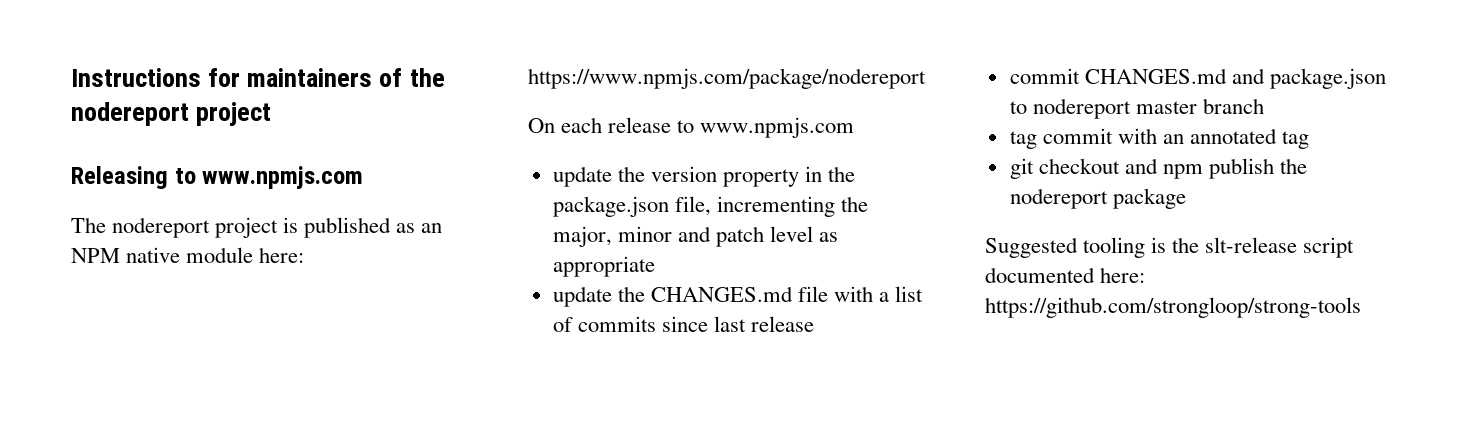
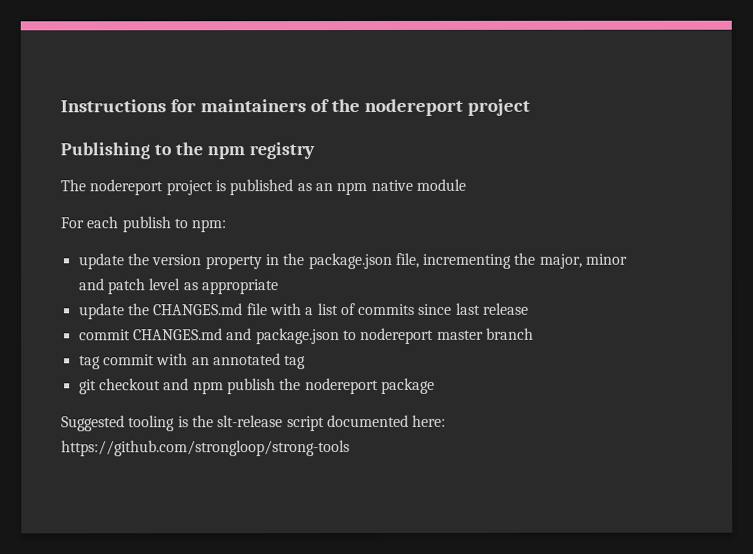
- Releasing to www.npmjs.com
+ Publishing to the npm registry
- The nodereport project is published as an NPM native module here: https://www.npmjs.com/package/nodereport
- On each release to www.npmjs.com
+ The nodereport project is published as an npm native module
+ For each publish to npm:

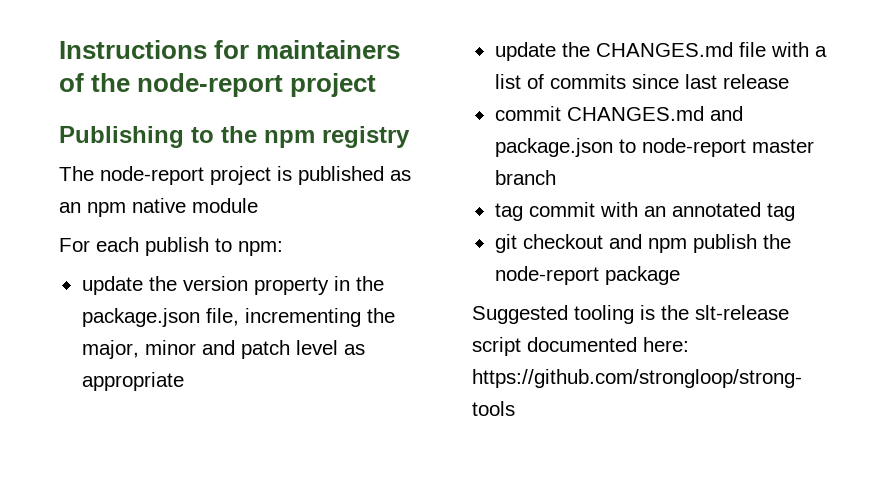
- Instructions for maintainers of the nodereport project
+ Instructions for maintainers of the node-report project
- The nodereport project is published as an npm native module
+ The node-report project is published as an npm native module
- commit CHANGES.md and package.json to nodereport master branch
+ commit CHANGES.md and package.json to node-report master branch
- git checkout and npm publish the nodereport package
+ git checkout and npm publish the node-report package

